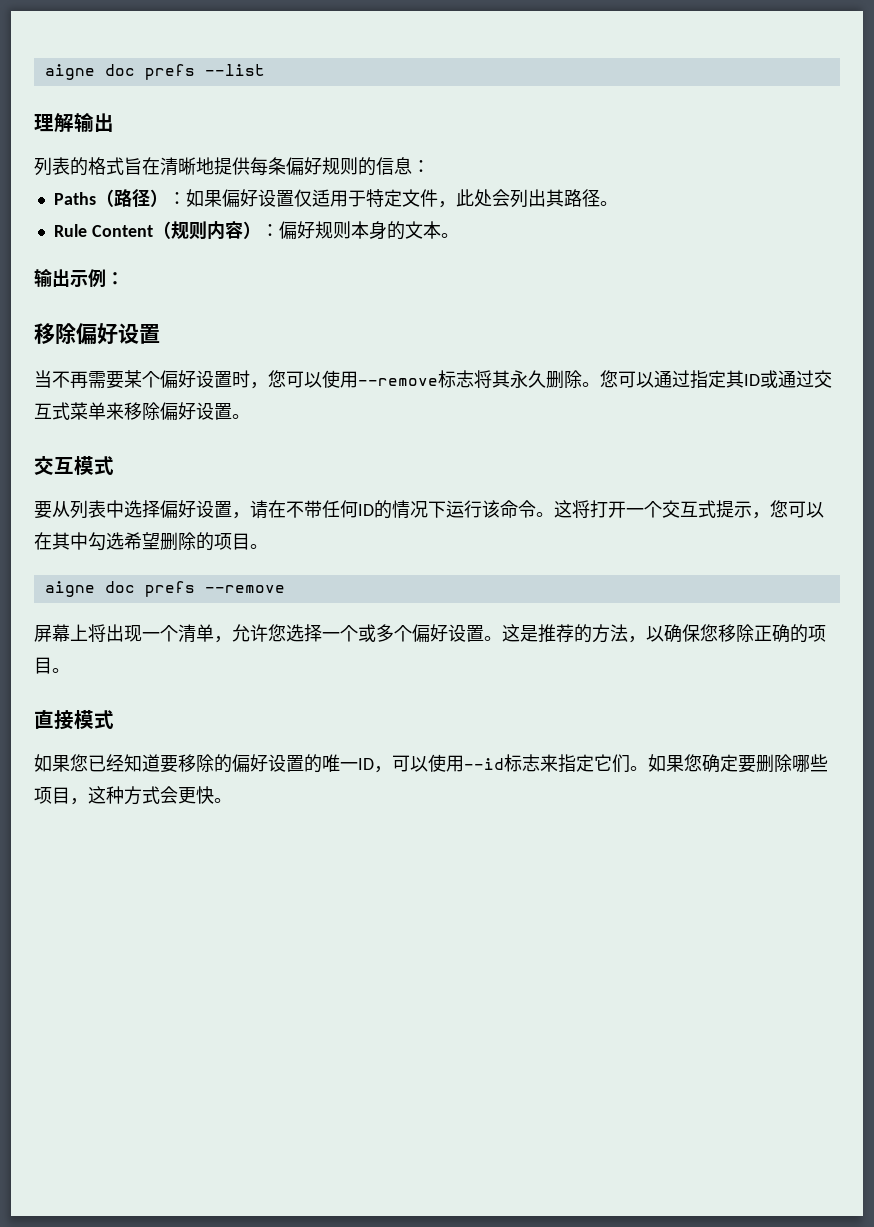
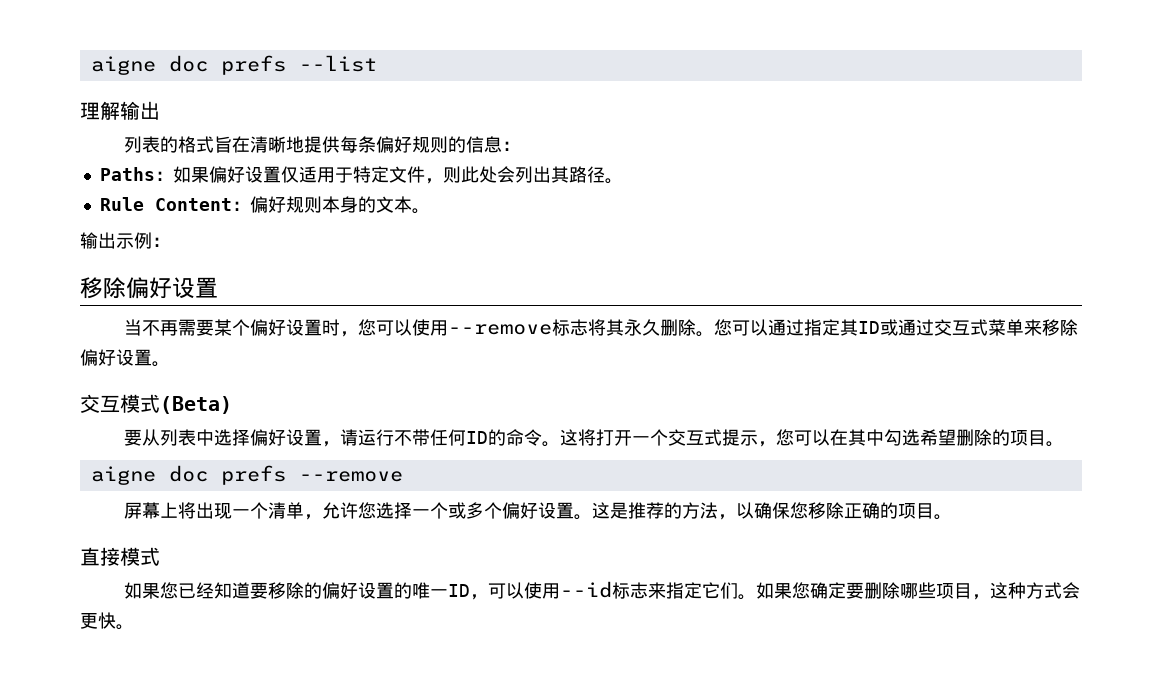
- Paths（路径）：如果偏好设置仅适用于特定文件，此处会列出其路径。
+ Paths：如果偏好设置仅适用于特定文件，则此处会列出其路径。
- Rule Content（规则内容）：偏好规则本身的文本。
+ Rule Content：偏好规则本身的文本。
- 交互模式
+ 交互模式(Beta)
- 要从列表中选择偏好设置，请在不带任何ID的情况下运行该命令。
+ 要从列表中选择偏好设置，请运行不带任何ID的命令。

